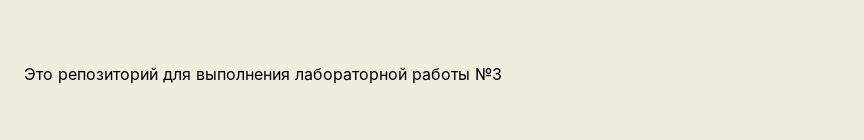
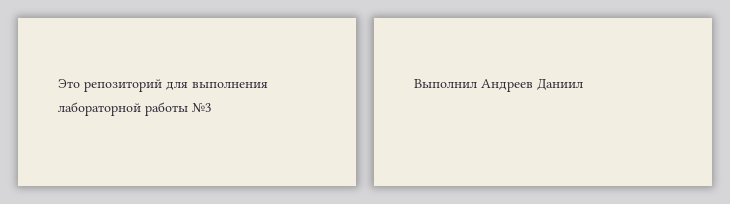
+ Выполнил Андреев Даниил

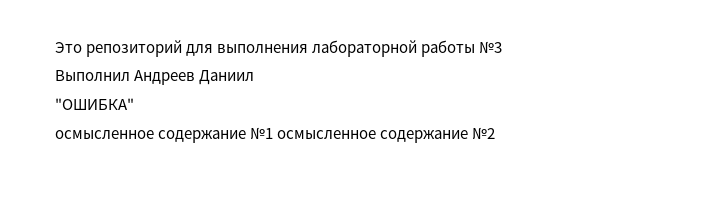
+ "ОШИБКА"
+ осмысленное содержание №1 осмысленное содержание №2

